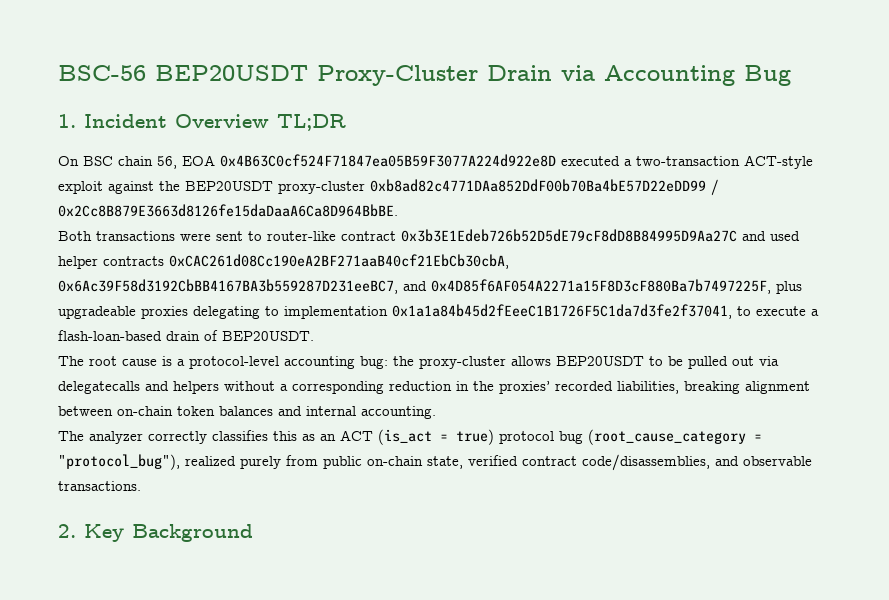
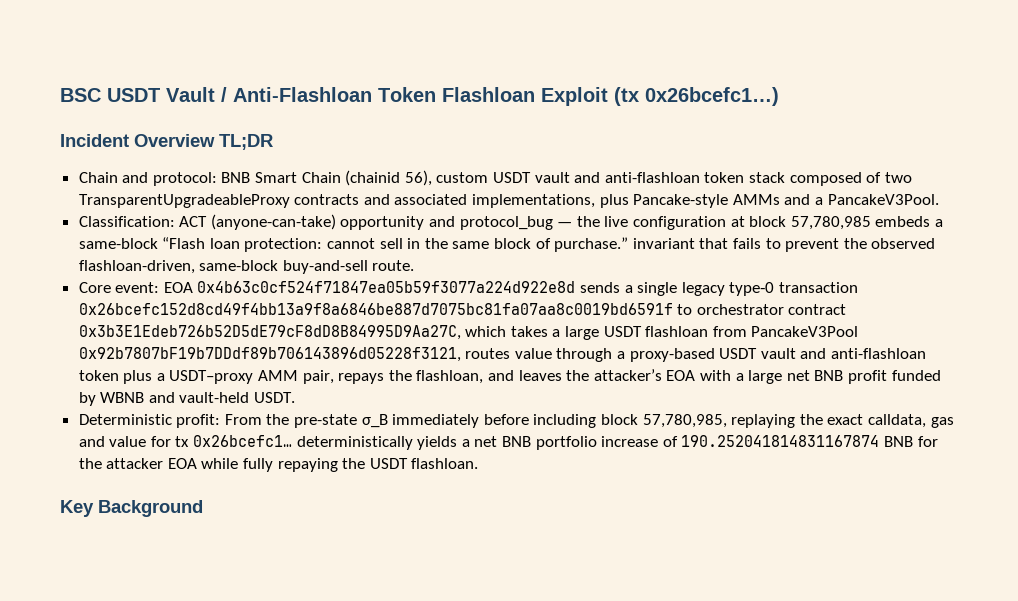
- BSC-56 BEP20USDT Proxy-Cluster Drain via Accounting Bug
- 1. Incident Overview TL;DR
- On BSC chain 56, EOA 0x4B63C0cf524F71847ea05B59F3077A224d922e8D executed a two-transaction ACT-style exploit against the BEP20USDT proxy-cluster 0xb8ad82c4771DAa852DdF00b70Ba4bE57D22eDD99 / 0x2Cc8B879E3663d8126fe15daDaaA6Ca8D964BbBE.
- Both transactions were sent to router-like contract 0x3b3E1Edeb726b52D5dE79cF8dD8B84995D9Aa27C and used helper contracts 0xCAC261d08Cc190eA2BF271aaB40cf21EbCb30cbA, 0x6Ac39F58d3192CbBB4167BA3b559287D231eeBC7, and 0x4D85f6AF054A2271a15F8D3cF880Ba7b7497225F, plus upgradeable proxies delegating to implementation 0x1a1a84b45d2fEeeC1B1726F5C1da7d3fe2f37041, to execute a flash-loan-based drain of BEP20USDT.
- The root cause is a protocol-level accounting bug: the proxy-cluster allows BEP20USDT to be pulled out via delegatecalls and helpers without a corresponding reduction in the proxies’ recorded liabilities, breaking alignment between on-chain token balances and internal accounting.
- The analyzer correctly classifies this as an ACT (is_act = true) protocol bug (root_cause_category = "protocol_bug"), realized purely from public on-chain state, verified contract code/disassemblies, and observable transactions.
- 2. Key Background
+ BSC USDT Vault / Anti-Flashloan Token Flashloan Exploit (tx 0x26bcefc1…)
+ Incident Overview TL;DR
+ Chain and protocol: BNB Smart Chain (chainid 56), custom USDT vault and anti-flashloan token stack composed of two TransparentUpgradeableProxy contracts and associated implementations, plus Pancake-style AMMs and a PancakeV3Pool.
+ Classification: ACT (anyone-can-take) opportunity and protocol_bug — the live configuration at block 57,780,985 embeds a same-block “Flash loan protection: cannot sell in the same block of purchase.” invariant that fails to prevent the observed flashloan-driven, same-block buy-and-sell route.
+ Core event: EOA 0x4b63c0cf524f71847ea05b59f3077a224d922e8d sends a single legacy type‑0 transaction 0x26bcefc152d8cd49f4bb13a9f8a6846be887d7075bc81fa07aa8c0019bd6591f to orchestrator contract 0x3b3E1Edeb726b52D5dE79cF8dD8B84995D9Aa27C, which takes a large USDT flashloan from PancakeV3Pool 0x92b7807bF19b7DDdf89b706143896d05228f3121, routes value through a proxy-based USDT vault and anti-flashloan token plus a USDT–proxy AMM pair, repays the flashloan, and leaves the attacker’s EOA with a large net BNB profit funded by WBNB and vault-held USDT.
+ Deterministic profit: From the pre-state σ_B immediately before including block 57,780,985, replaying the exact calldata, gas and value for tx 0x26bcefc1… deterministically yields a net BNB portfolio increase of 190.252041814831167874 BNB for the attacker EOA while fully repaying the USDT flashloan.
+ Key Background

